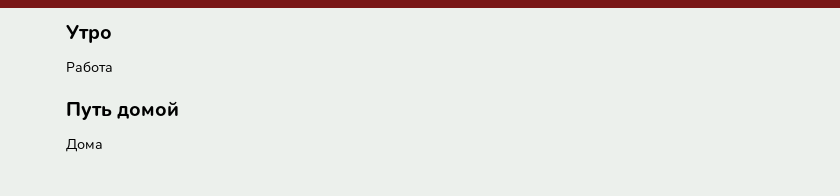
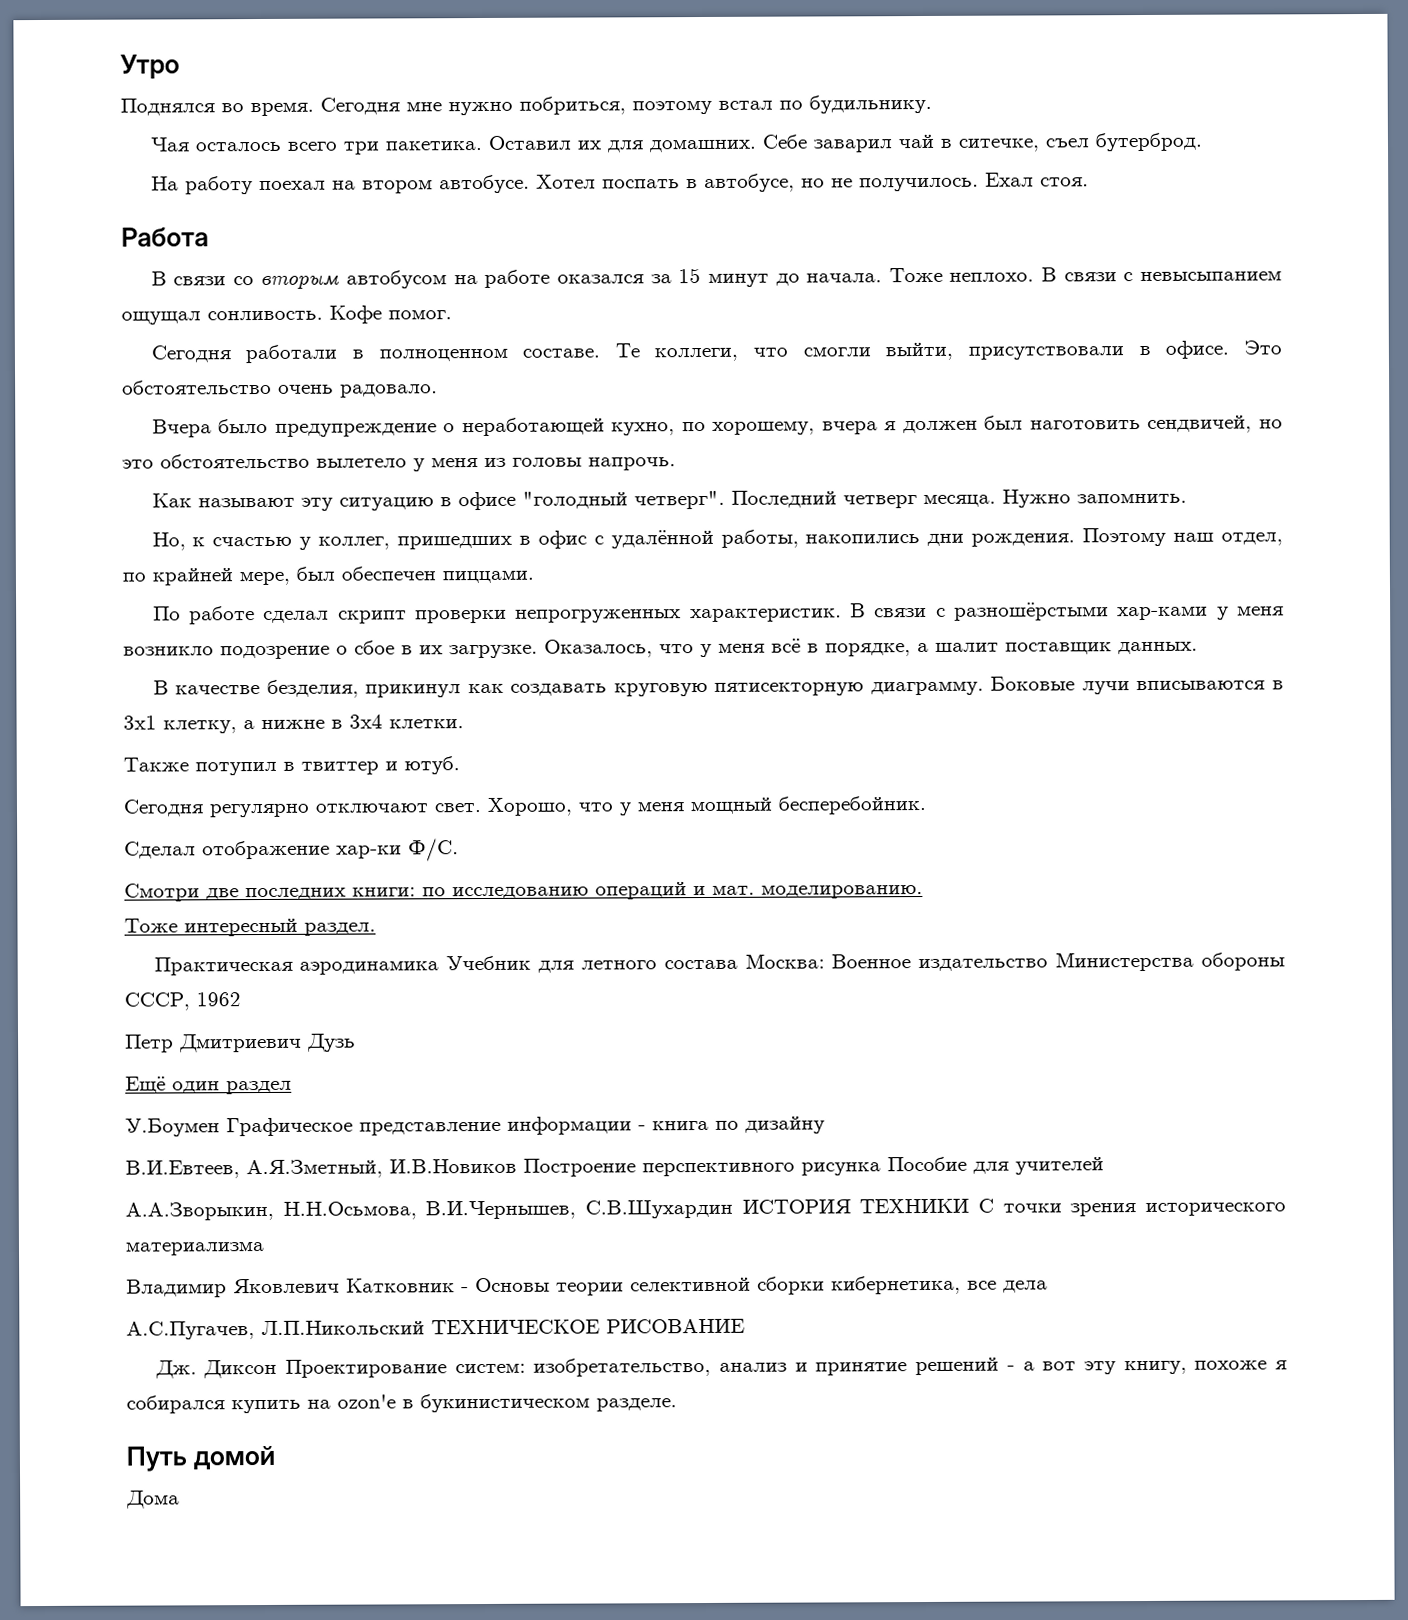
+ Поднялся во время. Сегодня мне нужно побриться, поэтому встал по будильнику.
+ Чая осталось всего три пакетика. Оставил их для домашних. Себе заварил чай в ситечке, съел бутерброд.
+ На работу поехал на втором автобусе. Хотел поспать в автобусе, но не получилось. Ехал стоя.
  Работа
+ В связи со вторым автобусом на работе оказался за 15 минут до начала. Тоже неплохо. В связи с невысыпанием ощущал сонливость. Кофе помог.
+ Сегодня работали в полноценном составе. Те коллеги, что смогли выйти, присутствовали в офисе. Это обстоятельство очень радовало.
+ Вчера было предупреждение о неработающей кухно, по хорошему, вчера я должен был наготовить сендвичей, но это обстоятельство вылетело у меня из головы напрочь.
+ Как называют эту ситуацию в офисе "голодный четверг". Последний четверг месяца. Нужно запомнить.
+ Но, к счастью у коллег, пришедших в офис с удалённой работы, накопились дни рождения. Поэтому наш отдел, по крайней мере, был обеспечен пиццами.
+ По работе сделал скрипт проверки непрогруженных характеристик. В связи с разношёрстыми хар-ками у меня возникло подозрение о сбое в их загрузке. Оказалось, что у меня всё в порядке, а шалит поставщик данных.
+ В качестве безделия, прикинул как создавать круговую пятисекторную диаграмму. Боковые лучи вписываются в 3x1 клетку, а нижне в 3x4 клетки.
+ Также потупил в твиттер и ютуб.
+ Сегодня регулярно отключают свет. Хорошо, что у меня мощный бесперебойник.
+ Сделал отображение хар-ки Ф/С.
+ Смотри две последних книги: по исследованию операций и мат. моделированию.
+ Тоже интересный раздел.
+ Практическая аэродинамика Учебник для летного состава Москва: Военное издательство Министерства обороны СССР, 1962
+ Петр Дмитриевич Дузь
+ Ещё один раздел
+ У.Боумен Графическое представление информации - книга по дизайну
+ В.И.Евтеев, А.Я.Зметный, И.В.Новиков Построение перспективного рисунка Пособие для учителей
+ А.А.Зворыкин, Н.Н.Осьмова, В.И.Чернышев, С.В.Шухардин ИСТОРИЯ ТЕХНИКИ С точки зрения исторического материализма
+ Владимир Яковлевич Катковник - Основы теории селективной сборки кибернетика, все дела
+ А.С.Пугачев, Л.П.Никольский ТЕХНИЧЕСКОЕ РИСОВАНИЕ
+ Дж. Диксон Проектирование систем: изобретательство, анализ и принятие решений - а вот эту книгу, похоже я собирался купить на ozon'е в букинистическом разделе.

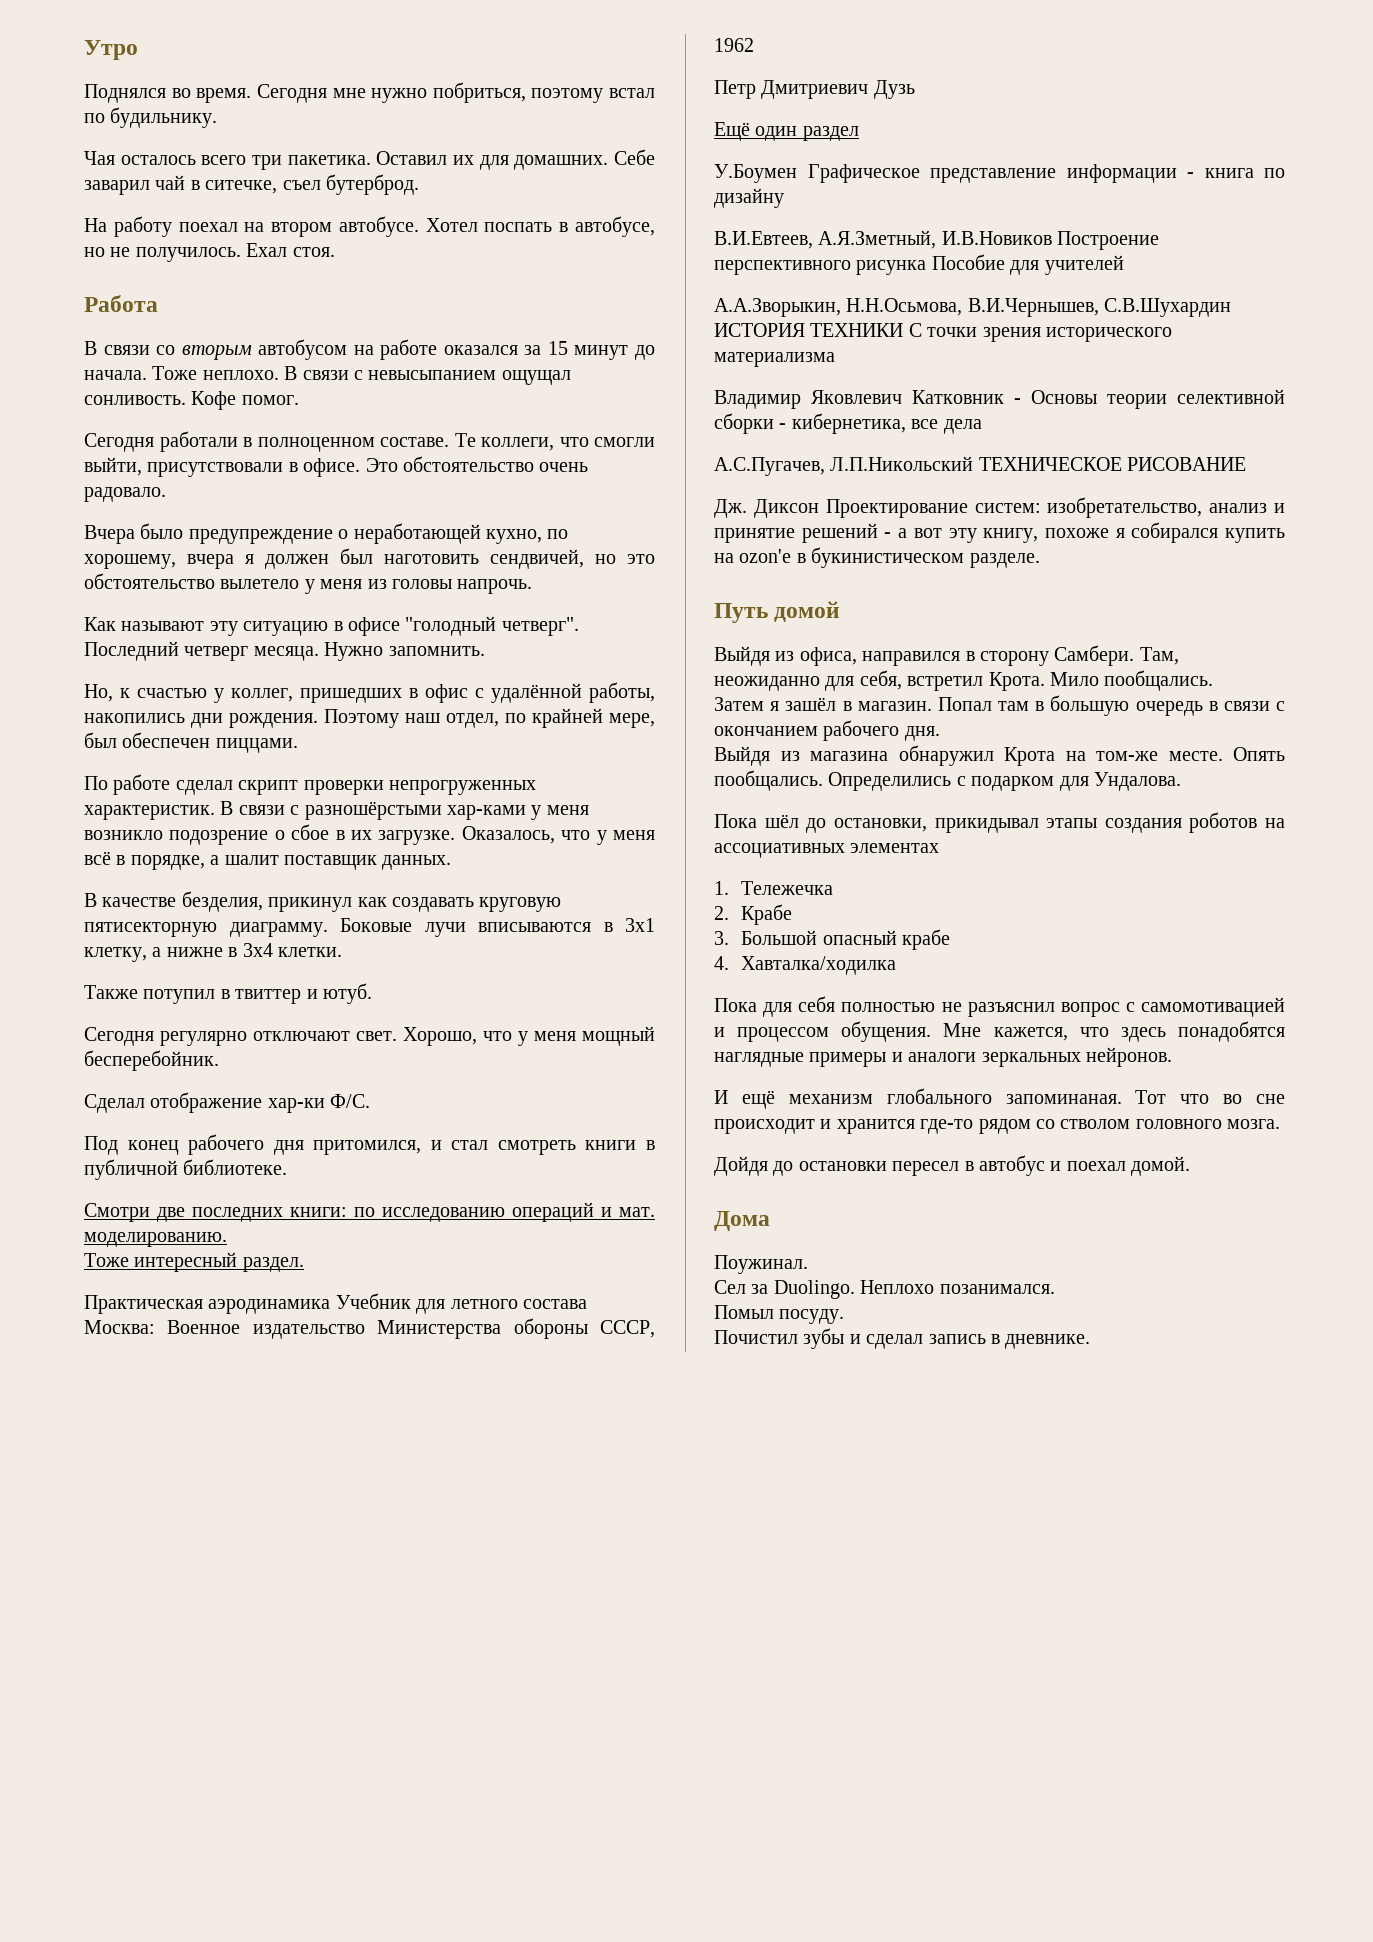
+ Под конец рабочего дня притомился, и стал смотреть книги в публичной библиотеке.
- Владимир Яковлевич Катковник - Основы теории селективной сборки кибернетика, все дела
+ Владимир Яковлевич Катковник - Основы теории селективной сборки - кибернетика, все дела
+ Выйдя из офиса, направился в сторону Самбери. Там, неожиданно для себя, встретил Крота. Мило пообщались.
+ Затем я зашёл в магазин. Попал там в большую очередь в связи с окончанием рабочего дня.
+ Выйдя из магазина обнаружил Крота на том-же месте. Опять пообщались. Определились с подарком для Ундалова.
+ Пока шёл до остановки, прикидывал этапы создания роботов на ассоциативных элементах
+ 1. Тележечка
+ 2. Крабе
+ 3. Большой опасный крабе
+ 4. Хавталка/ходилка
+ Пока для себя полностью не разъяснил вопрос с самомотивацией и процессом обущения. Мне кажется, что здесь понадобятся наглядные примеры и аналоги зеркальных нейронов.
+ И ещё механизм глобального запоминаная. Тот что во сне происходит и хранится где-то рядом со стволом головного мозга.
+ Дойдя до остановки пересел в автобус и поехал домой.
  Дома
+ Поужинал.
+ Сел за Duolingo. Неплохо позанимался.
+ Помыл посуду.
+ Почистил зубы и сделал запись в дневнике.

